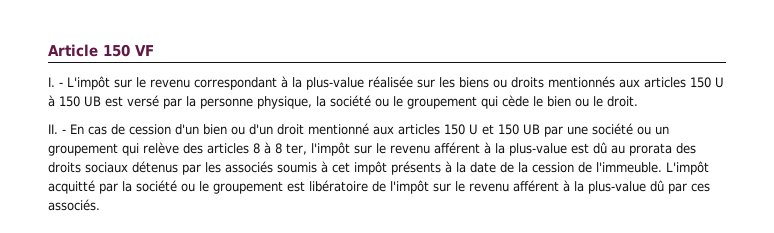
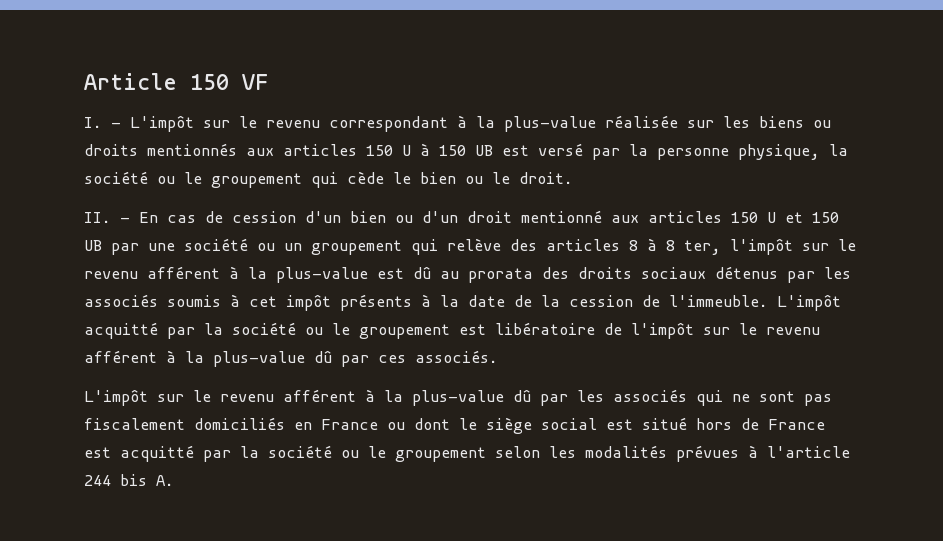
+ L'impôt sur le revenu afférent à la plus-value dû par les associés qui ne sont pas fiscalement domiciliés en France ou dont le siège social est situé hors de France est acquitté par la société ou le groupement selon les modalités prévues à l'article 244 bis A.

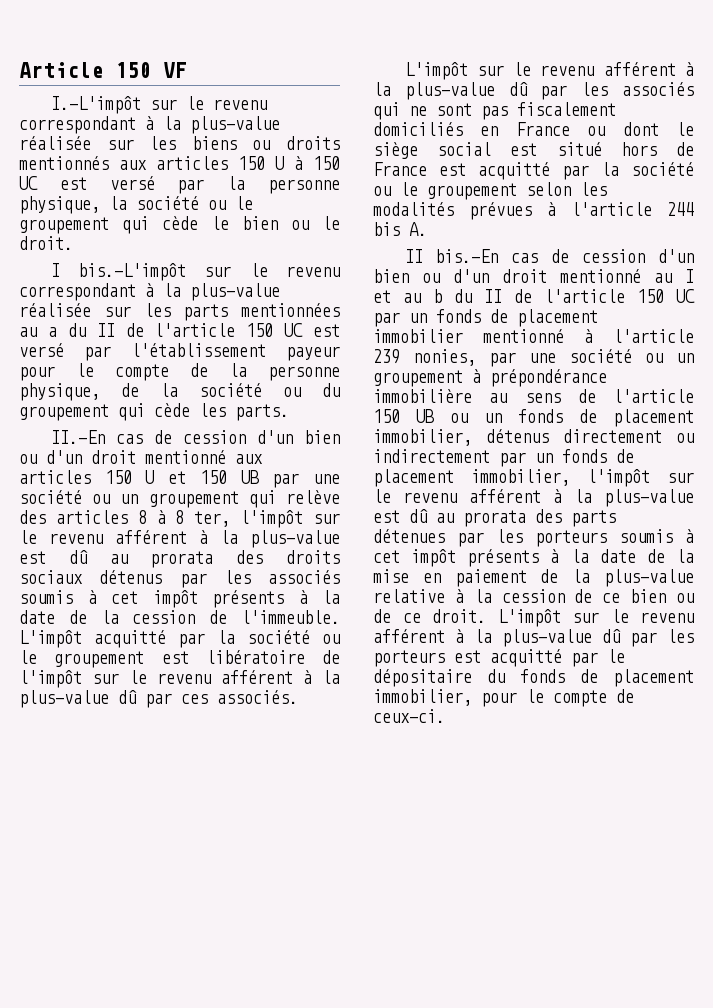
- I. - L'impôt sur le revenu correspondant à la plus-value réalisée sur les biens ou droits mentionnés aux articles 150 U à 150 UB est versé par la personne physique, la société ou le groupement qui cède le bien ou le droit.
+ I.-L'impôt sur le revenu correspondant à la plus-value réalisée sur les biens ou droits mentionnés aux articles 150 U à 150 UC est versé par la personne physique, la société ou le groupement qui cède le bien ou le droit.
- II. - En cas de cession d'un bien ou d'un droit mentionné aux articles 150 U et 150 UB par une société ou un groupement qui relève des articles 8 à 8 ter, l'impôt sur le revenu afférent à la plus-value est dû au prorata des droits sociaux détenus par les associés soumis à cet impôt présents à la date de la cession de l'immeuble.
+ I bis.-L'impôt sur le revenu correspondant à la plus-value réalisée sur les parts mentionnées au a du II de l'article 150 UC est versé par l'établissement payeur pour le compte de la personne physique, de la société ou du groupement qui cède les parts.
+ II.-En cas de cession d'un bien ou d'un droit mentionné aux articles 150 U et 150 UB par une société ou un groupement qui relève des articles 8 à 8 ter, l'impôt sur le revenu afférent à la plus-value est dû au prorata des droits sociaux détenus par les associés soumis à cet impôt présents à la date de la cession de l'immeuble.
+ II bis.-En cas de cession d'un bien ou d'un droit mentionné au I et au b du II de l'article 150 UC par un fonds de placement immobilier mentionné à l'article 239 nonies, par une société ou un groupement à prépondérance immobilière au sens de l'article 150 UB ou un fonds de placement immobilier, détenus directement ou indirectement par un fonds de placement immobilier, l'impôt sur le revenu afférent à la plus-value est dû au prorata des parts détenues par les porteurs soumis à cet impôt présents à la date de la mise en paiement de la plus-value relative à la cession de ce bien ou de ce droit. L'impôt sur le revenu afférent à la plus-value dû par les porteurs est acquitté par le dépositaire du fonds de placement immobilier, pour le compte de ceux-ci.

